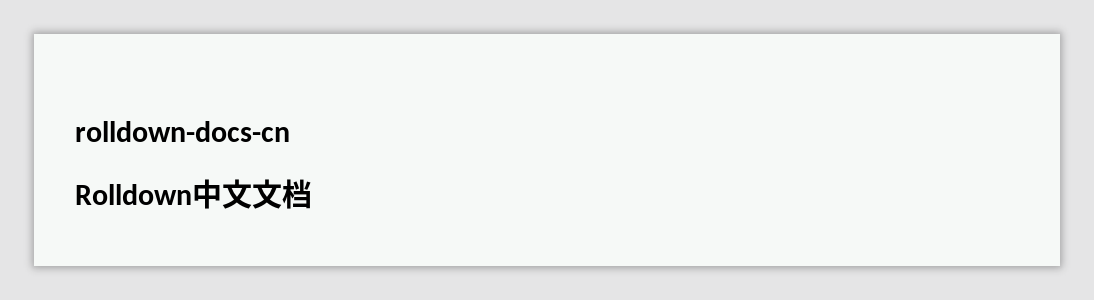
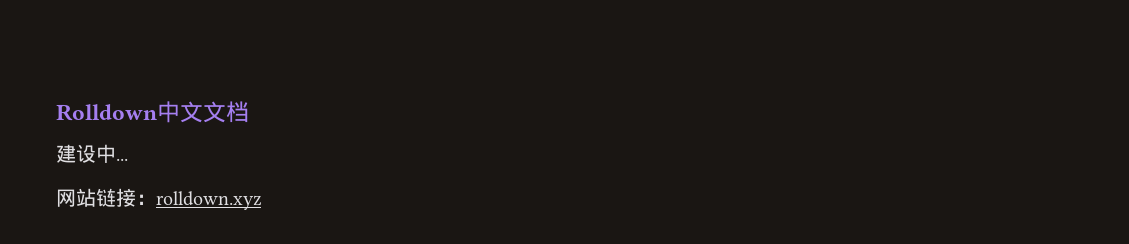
- rolldown-docs-cn
+ 建设中...
+ 网站链接：rolldown.xyz

